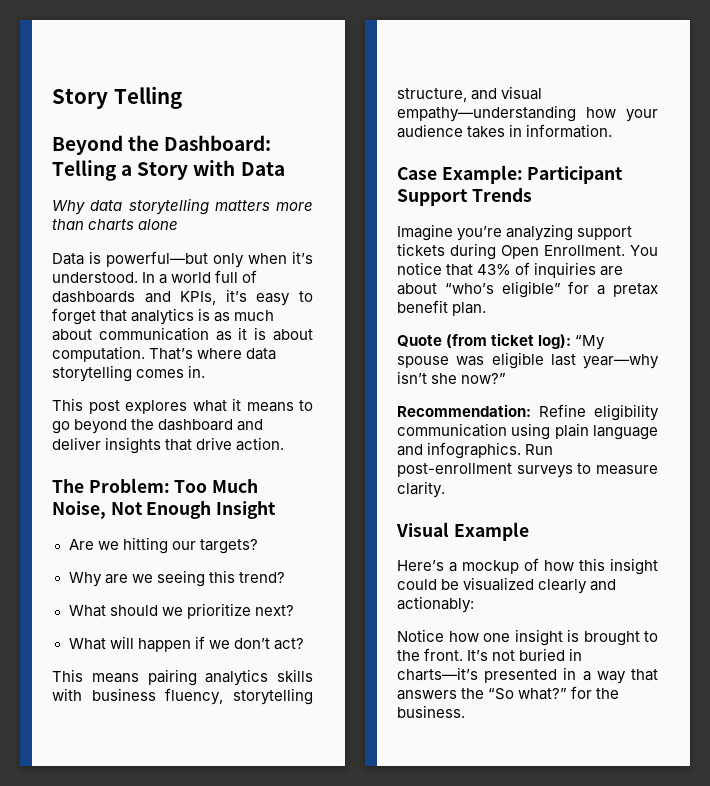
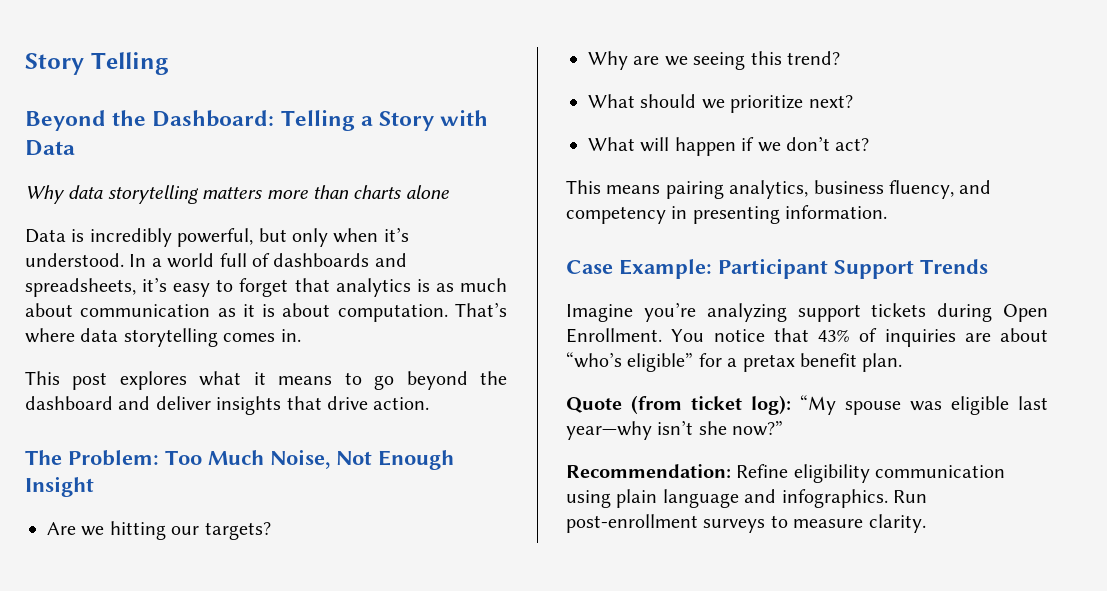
- Data is powerful—but only when it’s understood.
+ Data is incredibly powerful, but only when it’s understood.
- In a world full of dashboards and KPIs, it’s easy to forget that analytics is as much about communication as it is about computation.
+ In a world full of dashboards and spreadsheets, it’s easy to forget that analytics is as much about communication as it is about computation.
- This means pairing analytics skills with business fluency, storytelling structure, and visual empathy—understanding how your audience takes in information.
+ This means pairing analytics, business fluency, and competency in presenting information.
- Visual Example
- Here’s a mockup of how this insight could be visualized clearly and actionably:
- Notice how one insight is brought to the front. It’s not buried in charts—it’s presented in a way that answers the “So what?” for the business.

